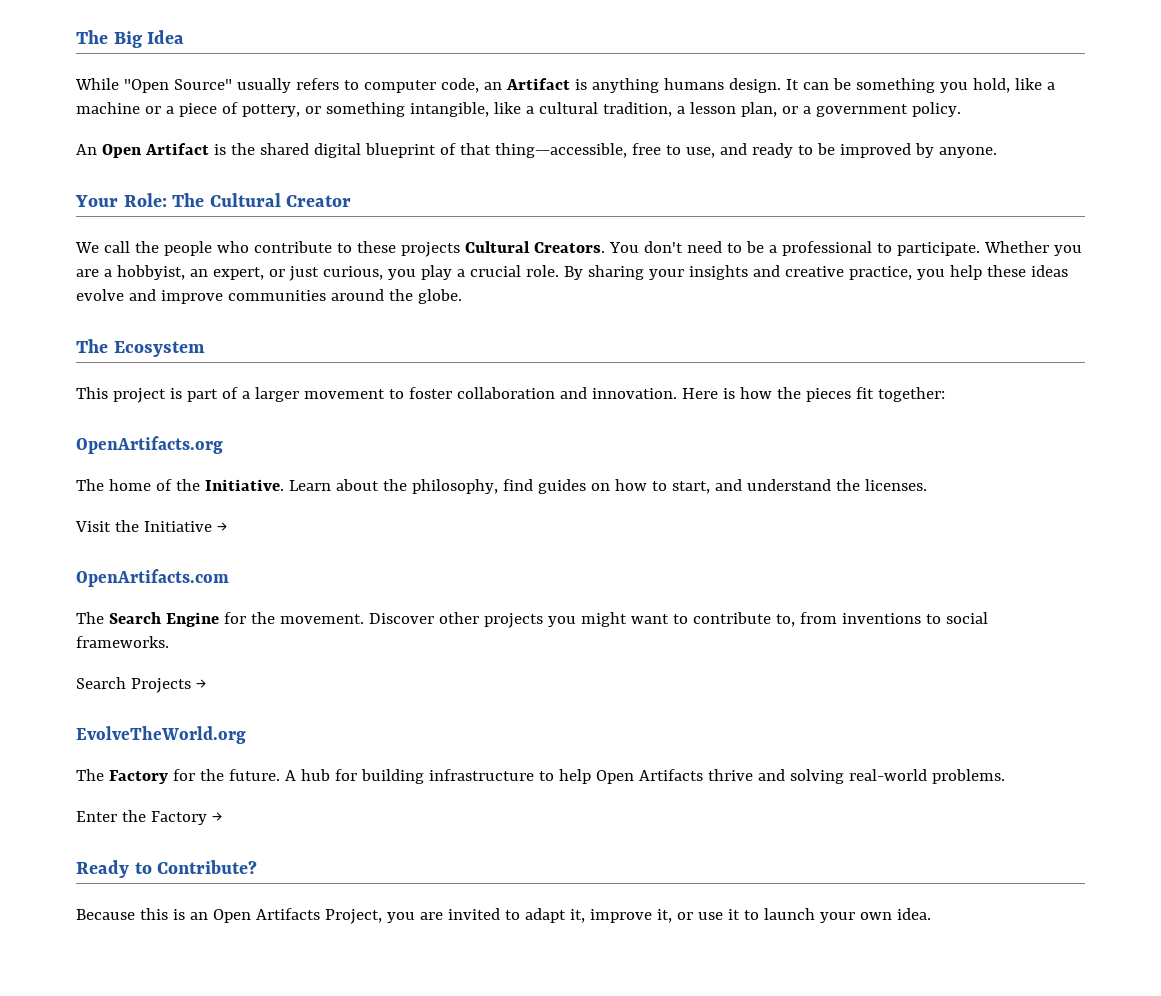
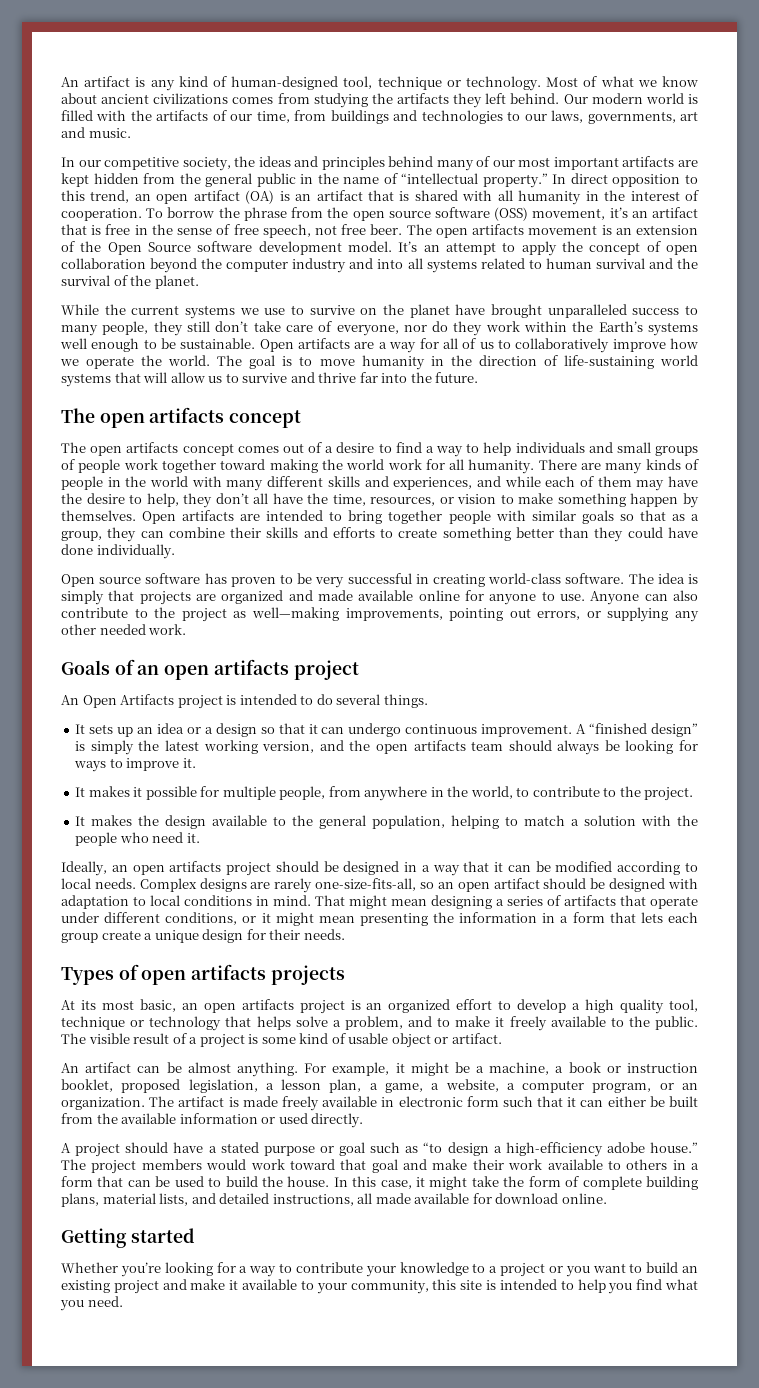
- The Big Idea
- While "Open Source" usually refers to computer code, an Artifact is anything humans design. It can be something you hold, like a machine or a piece of pottery, or something intangible, like a cultural tradition, a lesson plan, or a government policy.
- An Open Artifact is the shared digital blueprint of that thing—accessible, free to use, and ready to be improved by anyone.
- Your Role: The Cultural Creator
- We call the people who contribute to these projects Cultural Creators. You don't need to be a professional to participate. Whether you are a hobbyist, an expert, or just curious, you play a crucial role. By sharing your insights and creative practice, you help these ideas evolve and improve communities around the globe.
- The Ecosystem
- This project is part of a larger movement to foster collaboration and innovation. Here is how the pieces fit together:
- OpenArtifacts.org
- The home of the Initiative. Learn about the philosophy, find guides on how to start, and understand the licenses.
- Visit the Initiative →
- OpenArtifacts.com
- The Search Engine for the movement. Discover other projects you might want to contribute to, from inventions to social frameworks.
- Search Projects →
- EvolveTheWorld.org
- The Factory for the future. A hub for building infrastructure to help Open Artifacts thrive and solving real-world problems.
- Enter the Factory →
- Ready to Contribute?
- Because this is an Open Artifacts Project, you are invited to adapt it, improve it, or use it to launch your own idea.
+ An artifact is any kind of human-designed tool, technique or technology. Most of what we know about ancient civilizations comes from studying the artifacts they left behind. Our modern world is filled with the artifacts of our time, from buildings and technologies to our laws, governments, art and music.
+ In our competitive society, the ideas and principles behind many of our most important artifacts are kept hidden from the general public in the name of “intellectual property.” In direct opposition to this trend, an open artifact (OA) is an artifact that is shared with all humanity in the interest of cooperation. To borrow the phrase from the open source software (OSS) movement, it’s an artifact that is free in the sense of free speech, not free beer. The open artifacts movement is an extension of the Open Source software development model. It’s an attempt to apply the concept of open collaboration beyond the computer industry and into all systems related to human survival and the survival of the planet.
+ While the current systems we use to survive on the planet have brought unparalleled success to many people, they still don’t take care of everyone, nor do they work within the Earth’s systems well enough to be sustainable. Open artifacts are a way for all of us to collaboratively improve how we operate the world. The goal is to move humanity in the direction of life-sustaining world systems that will allow us to survive and thrive far into the future.
+ The open artifacts concept
+ The open artifacts concept comes out of a desire to find a way to help individuals and small groups of people work together toward making the world work for all humanity. There are many kinds of people in the world with many different skills and experiences, and while each of them may have the desire to help, they don’t all have the time, resources, or vision to make something happen by themselves. Open artifacts are intended to bring together people with similar goals so that as a group, they can combine their skills and efforts to create something better than they could have done individually.
+ Open source software has proven to be very successful in creating world-class software. The idea is simply that projects are organized and made available online for anyone to use. Anyone can also contribute to the project as well—making improvements, pointing out errors, or supplying any other needed work.
+ Goals of an open artifacts project
+ An Open Artifacts project is intended to do several things.
+ It sets up an idea or a design so that it can undergo continuous improvement. A “finished design” is simply the latest working version, and the open artifacts team should always be looking for ways to improve it.
+ It makes it possible for multiple people, from anywhere in the world, to contribute to the project.
+ It makes the design available to the general population, helping to match a solution with the people who need it.
+ Ideally, an open artifacts project should be designed in a way that it can be modified according to local needs. Complex designs are rarely one-size-fits-all, so an open artifact should be designed with adaptation to local conditions in mind. That might mean designing a series of artifacts that operate under different conditions, or it might mean presenting the information in a form that lets each group create a unique design for their needs.
+ Types of open artifacts projects
+ At its most basic, an open artifacts project is an organized effort to develop a high quality tool, technique or technology that helps solve a problem, and to make it freely available to the public. The visible result of a project is some kind of usable object or artifact.
+ An artifact can be almost anything. For example, it might be a machine, a book or instruction booklet, proposed legislation, a lesson plan, a game, a website, a computer program, or an organization. The artifact is made freely available in electronic form such that it can either be built from the available information or used directly.
+ A project should have a stated purpose or goal such as “to design a high-efficiency adobe house.” The project members would work toward that goal and make their work available to others in a form that can be used to build the house. In this case, it might take the form of complete building plans, material lists, and detailed instructions, all made available for download online.
+ Getting started
+ Whether you’re looking for a way to contribute your knowledge to a project or you want to build an existing project and make it available to your community, this site is intended to help you find what you need.

